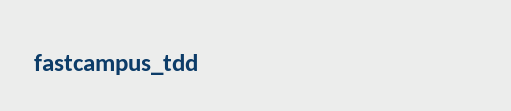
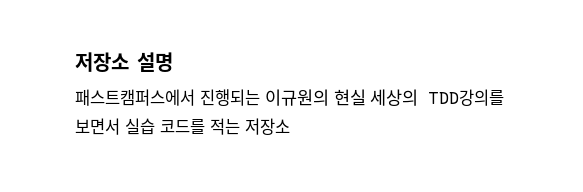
- fastcampus_tdd
+ 저장소 설명
+ 패스트캠퍼스에서 진행되는 이규원의 현실 세상의 TDD강의를 보면서 실습 코드를 적는 저장소

